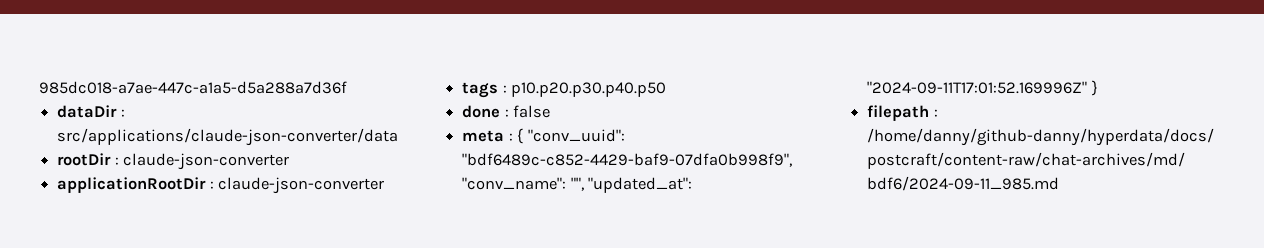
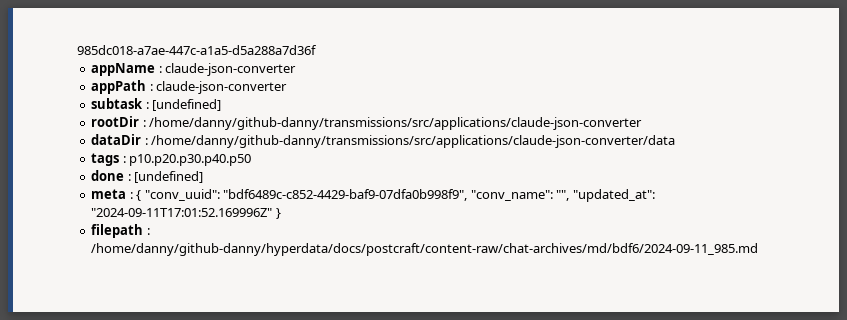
- dataDir : src/applications/claude-json-converter/data
- rootDir : claude-json-converter
- applicationRootDir : claude-json-converter
+ appName : claude-json-converter
+ appPath : claude-json-converter
+ subtask : [undefined]
+ rootDir : /home/danny/github-danny/transmissions/src/applications/claude-json-converter
+ dataDir : /home/danny/github-danny/transmissions/src/applications/claude-json-converter/data
- done : false
+ done : [undefined]

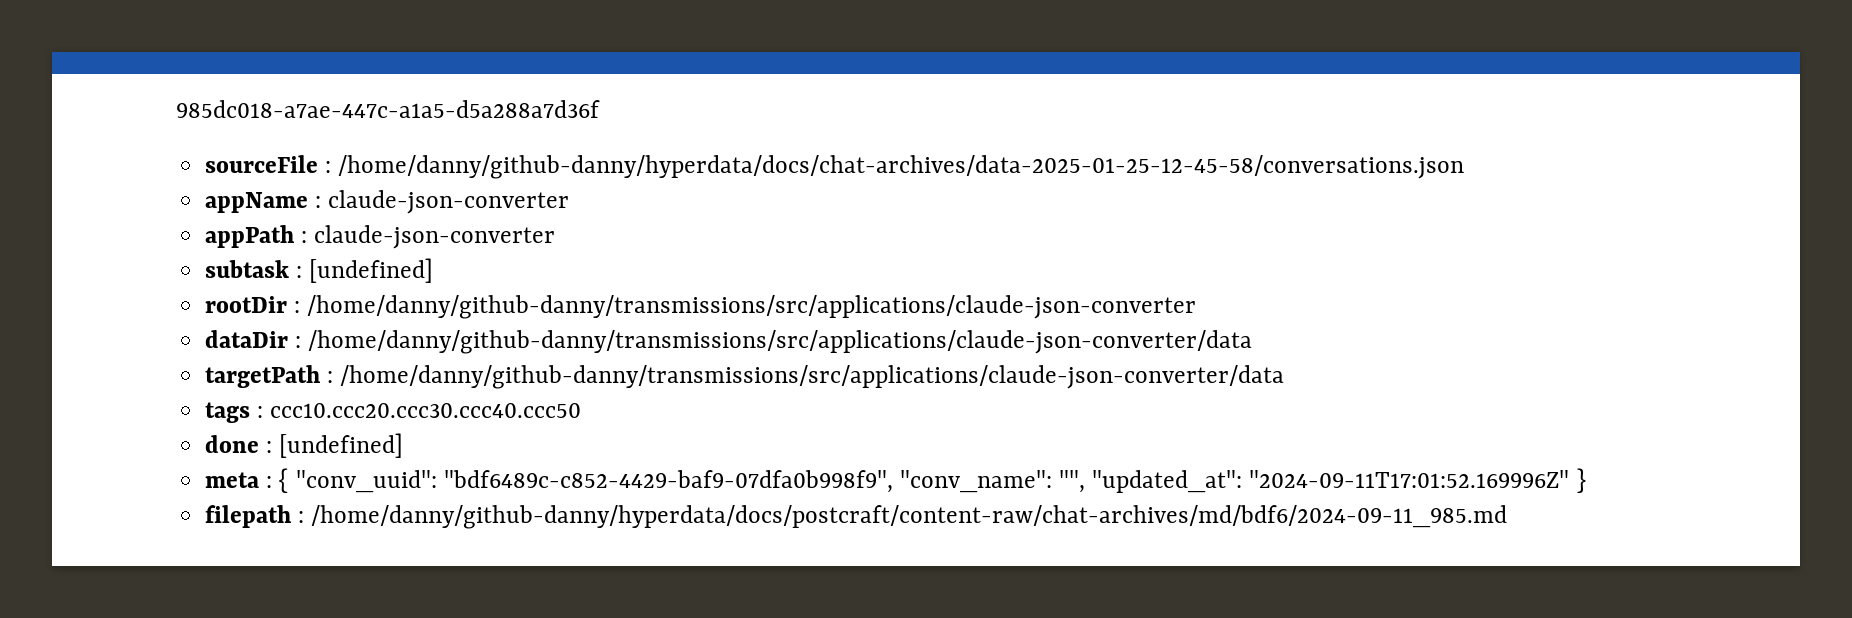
+ sourceFile : /home/danny/github-danny/hyperdata/docs/chat-archives/data-2025-01-25-12-45-58/conversations.json
+ targetPath : /home/danny/github-danny/transmissions/src/applications/claude-json-converter/data
- tags : p10.p20.p30.p40.p50
+ tags : ccc10.ccc20.ccc30.ccc40.ccc50

